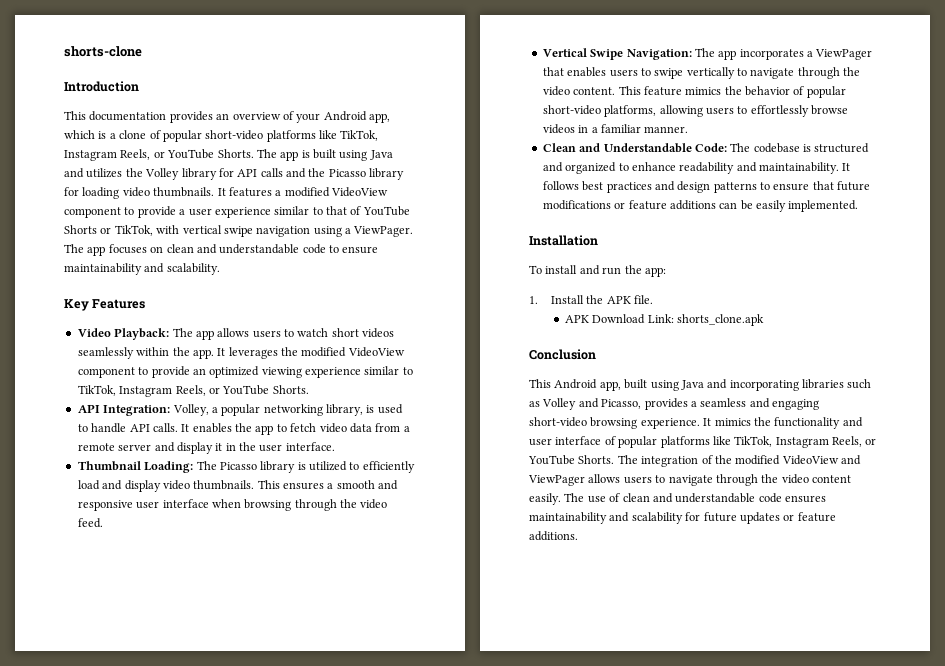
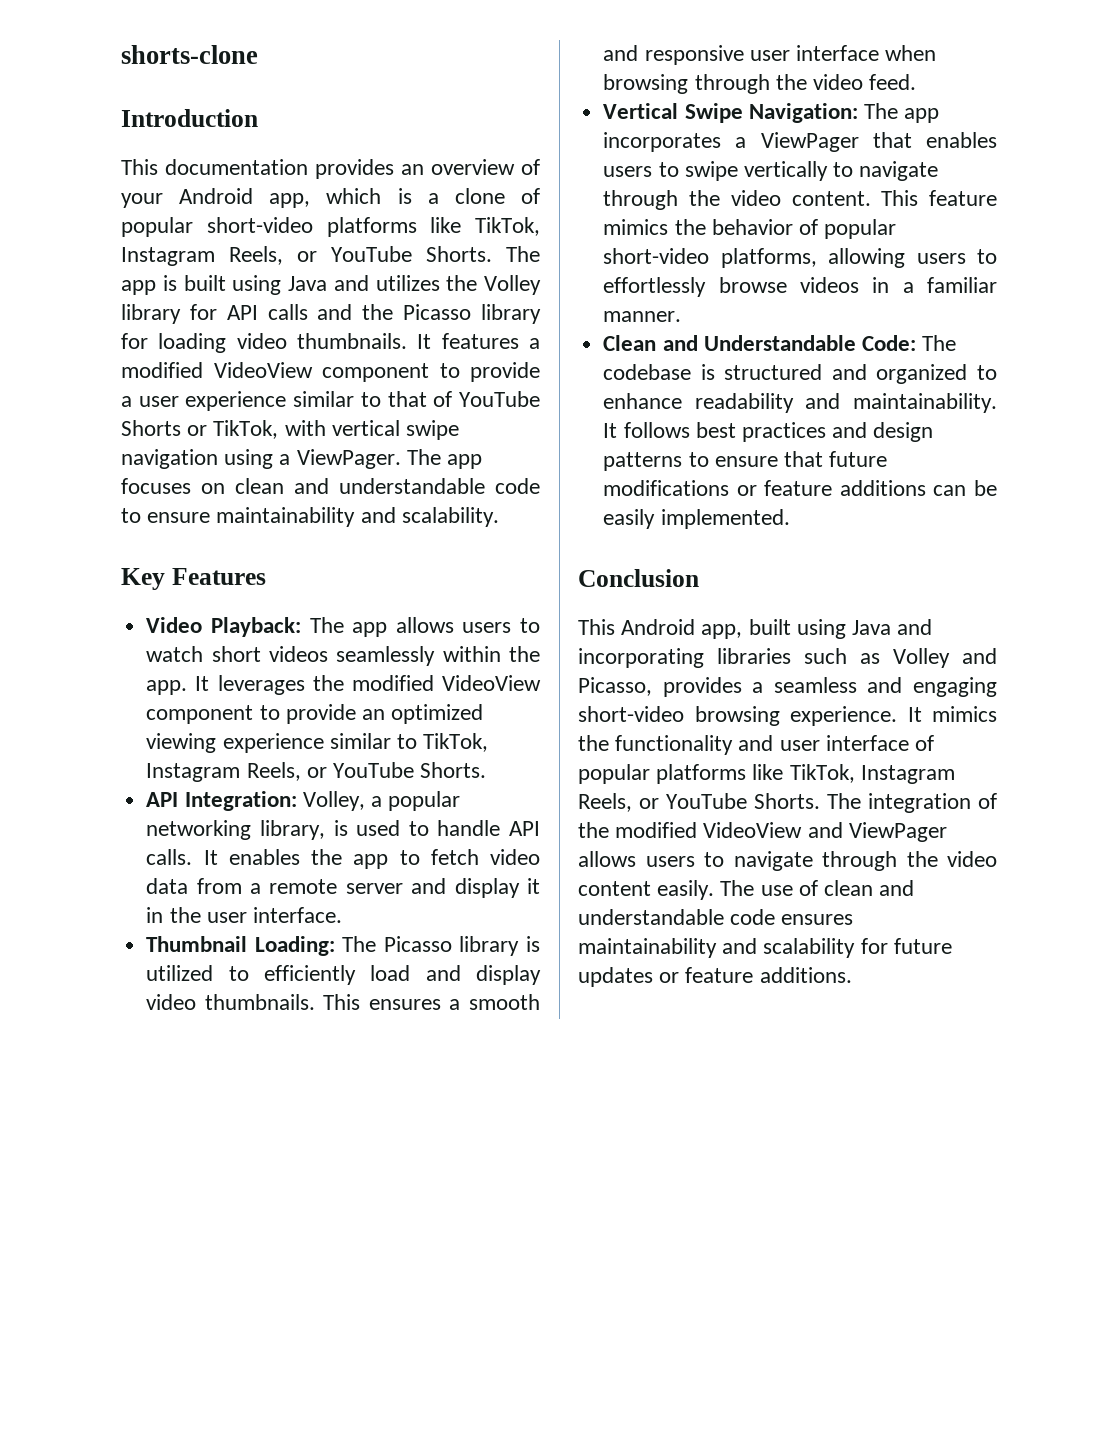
- Installation
- To install and run the app:
- 1. Install the APK file.
- APK Download Link: shorts_clone.apk

